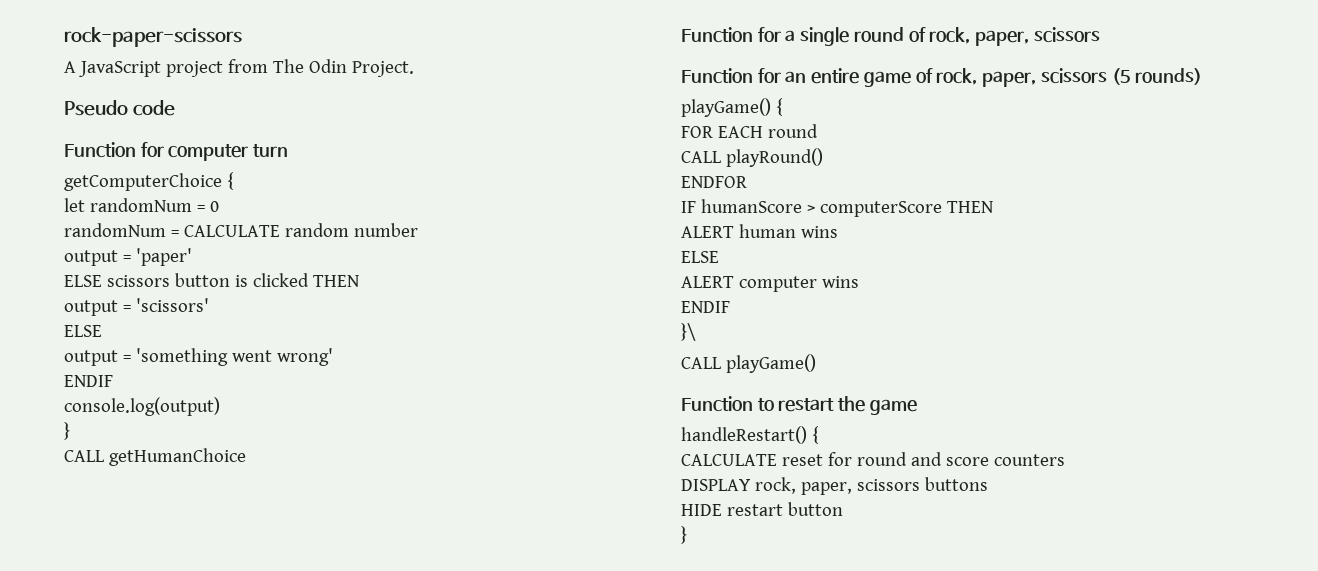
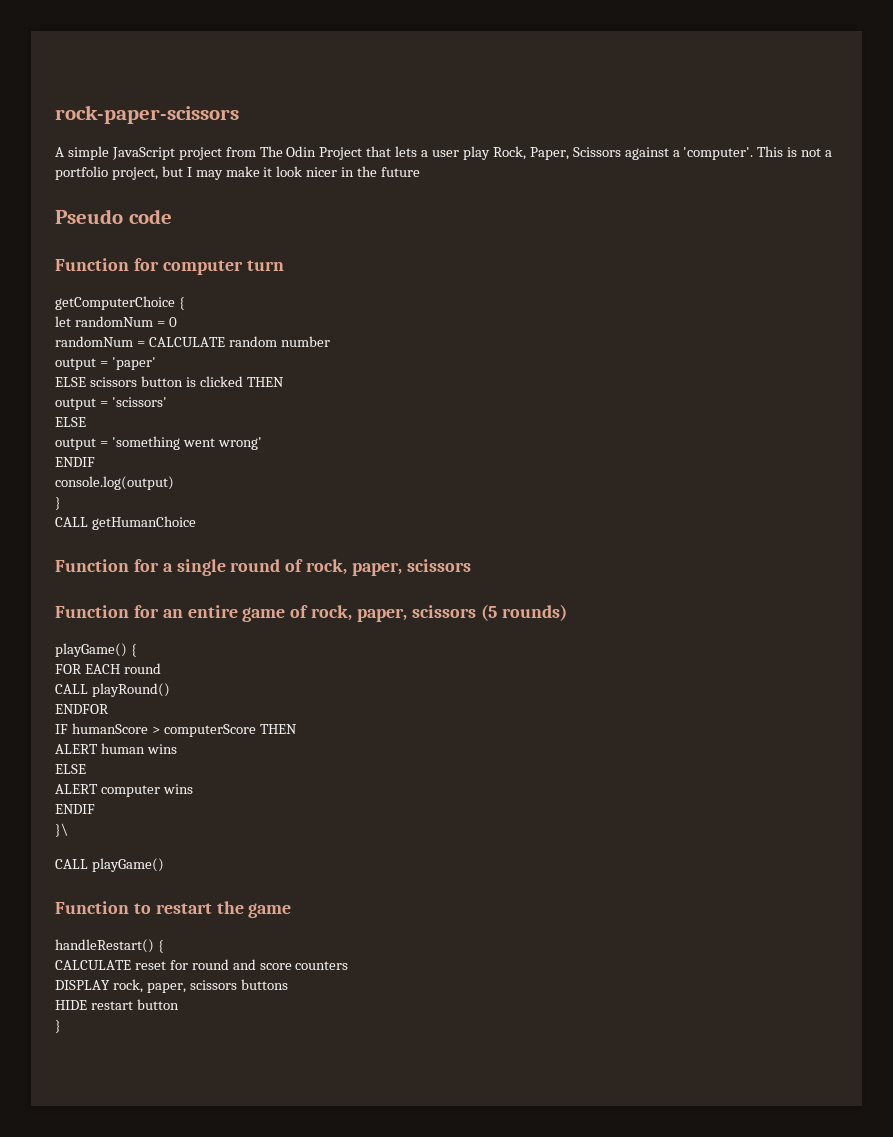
- A JavaScript project from The Odin Project.
+ A simple JavaScript project from The Odin Project that lets a user play Rock, Paper, Scissors against a 'computer'. This is not a portfolio project, but I may make it look nicer in the future

